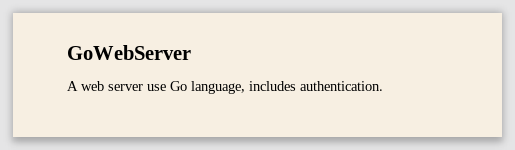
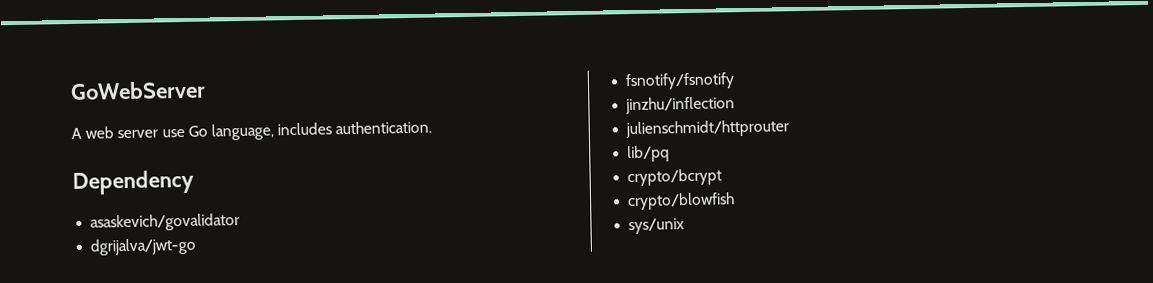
+ Dependency
+ asaskevich/govalidator
+ dgrijalva/jwt-go
+ fsnotify/fsnotify
+ jinzhu/inflection
+ julienschmidt/httprouter
+ lib/pq
+ crypto/bcrypt
+ crypto/blowfish
+ sys/unix

